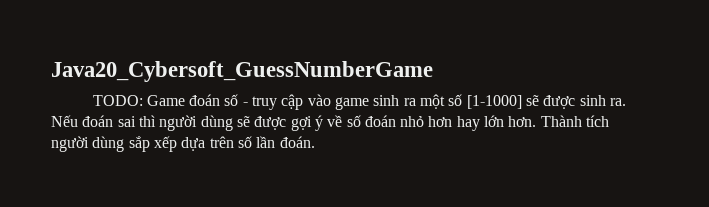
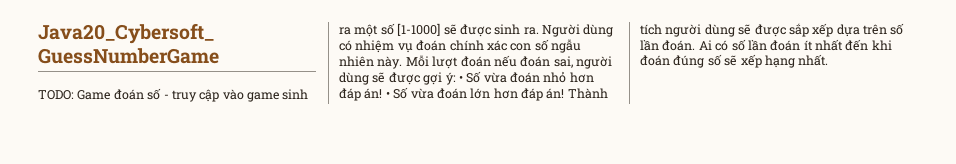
- Nếu đoán sai thì người dùng sẽ được gợi ý về số đoán nhỏ hơn hay lớn hơn.
+ Người dùng có nhiệm vụ đoán chính xác con số ngẫu nhiên này. Mỗi lượt đoán nếu đoán sai, người dùng sẽ được gợi ý: • Số vừa đoán nhỏ hơn đáp án! • Số vừa đoán lớn hơn đáp án!
- Thành tích người dùng sắp xếp dựa trên số lần đoán.
+ Thành tích người dùng sẽ được sắp xếp dựa trên số lần đoán.
+ Ai có số lần đoán ít nhất đến khi đoán đúng số sẽ xếp hạng nhất.

